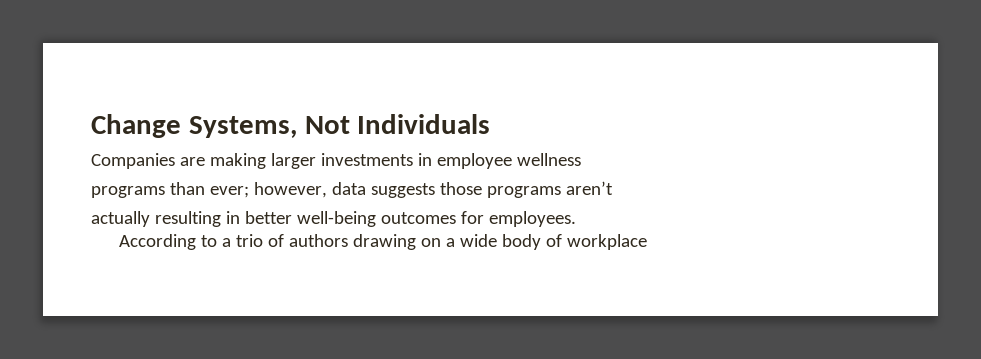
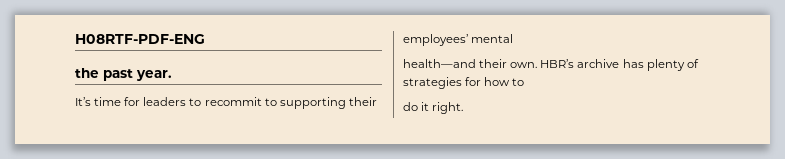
- Change Systems, Not Individuals
- Companies are making larger investments in employee wellness
- programs than ever; however, data suggests those programs aren’t
- actually resulting in better well-being outcomes for employees.
- According to a trio of authors drawing on a wide body of workplace
+ H08RTF-PDF-ENG
+ the past year.
+ It’s time for leaders to recommit to supporting their employees’ mental
+ health—and their own. HBR’s archive has plenty of strategies for how to
+ do it right.

